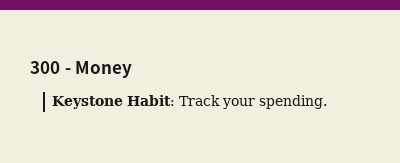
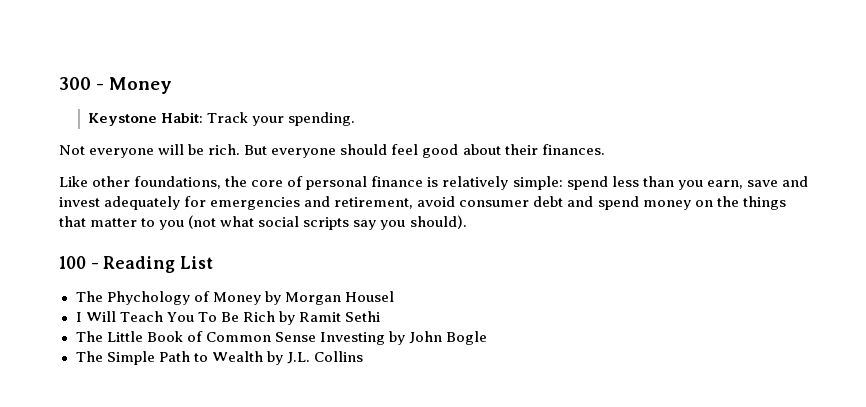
+ Not everyone will be rich. But everyone should feel good about their finances.
+ Like other foundations, the core of personal finance is relatively simple: spend less than you earn, save and invest adequately for emergencies and retirement, avoid consumer debt and spend money on the things that matter to you (not what social scripts say you should).
+ 100 - Reading List
+ The Phychology of Money by Morgan Housel
+ I Will Teach You To Be Rich by Ramit Sethi
+ The Little Book of Common Sense Investing by John Bogle
+ The Simple Path to Wealth by J.L. Collins

